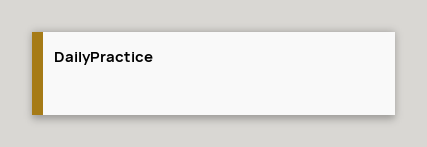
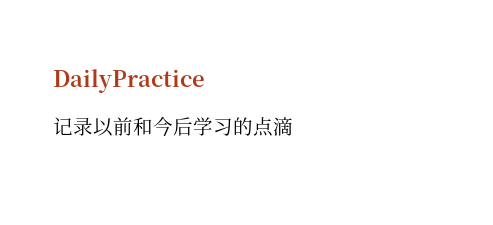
+ 记录以前和今后学习的点滴

